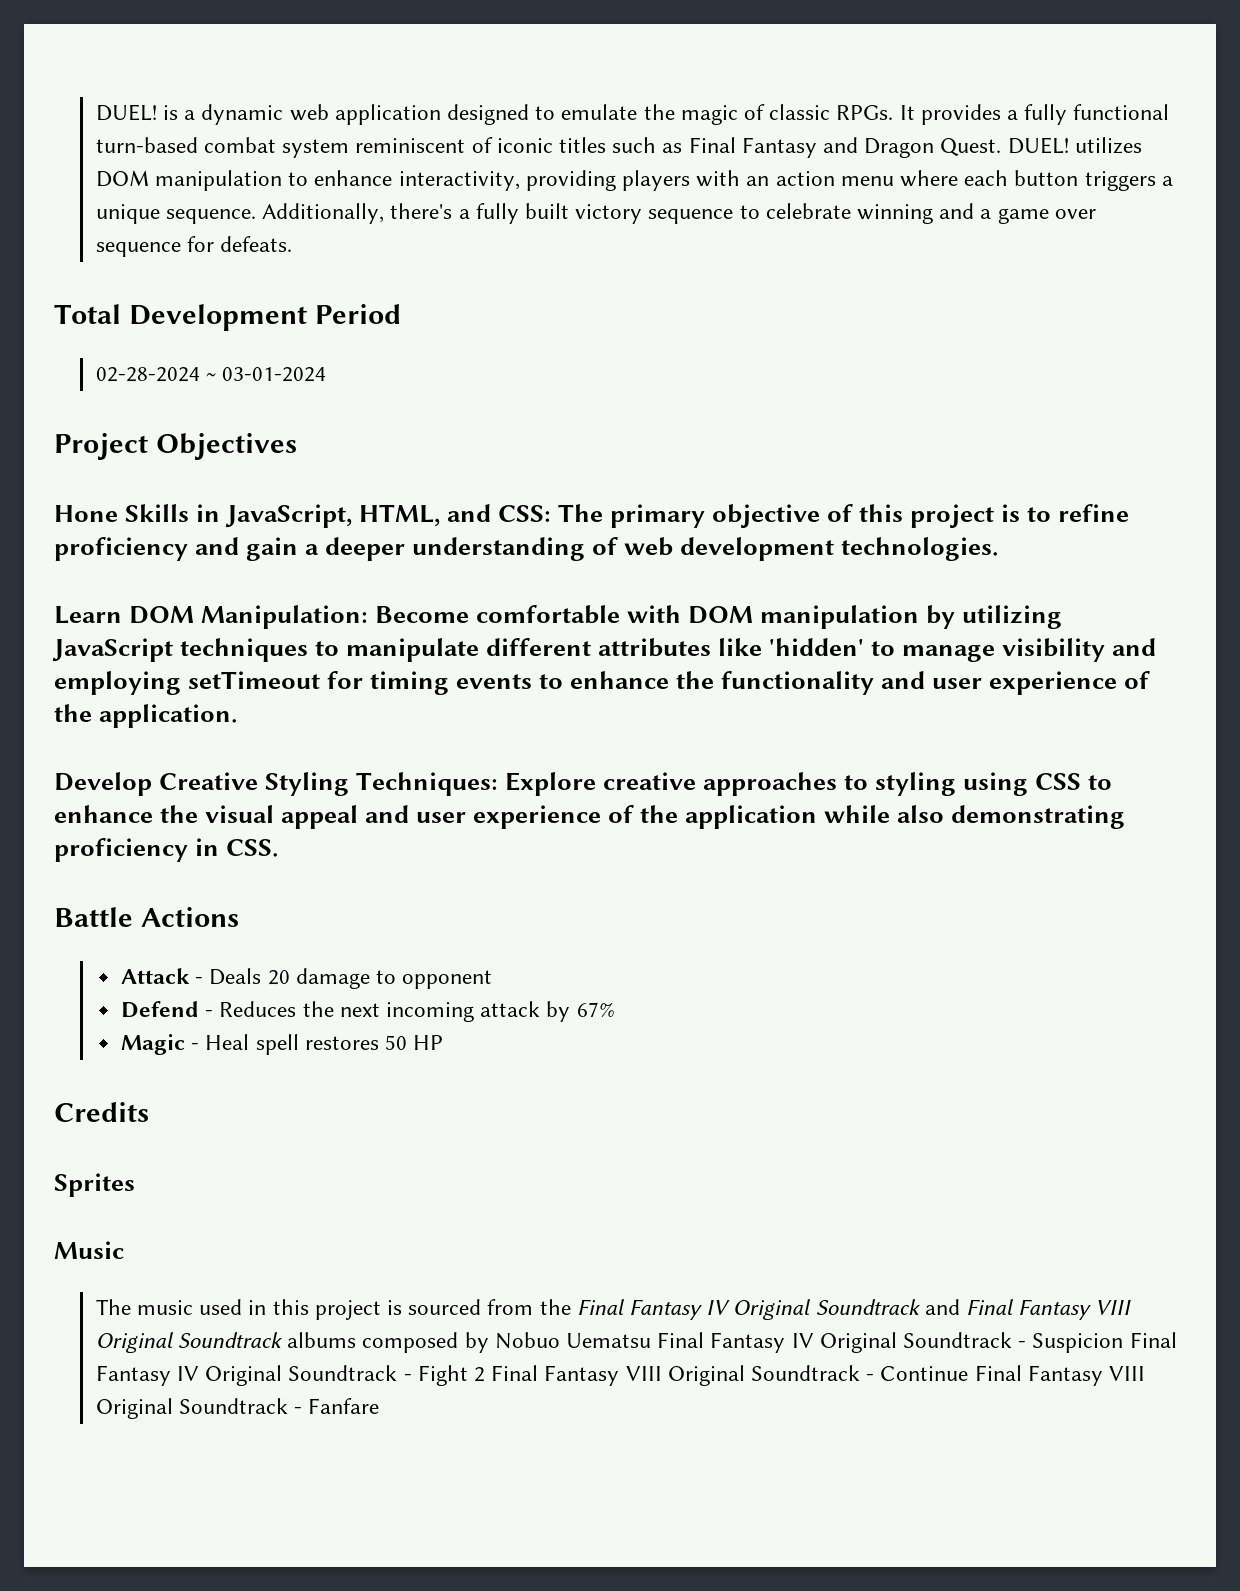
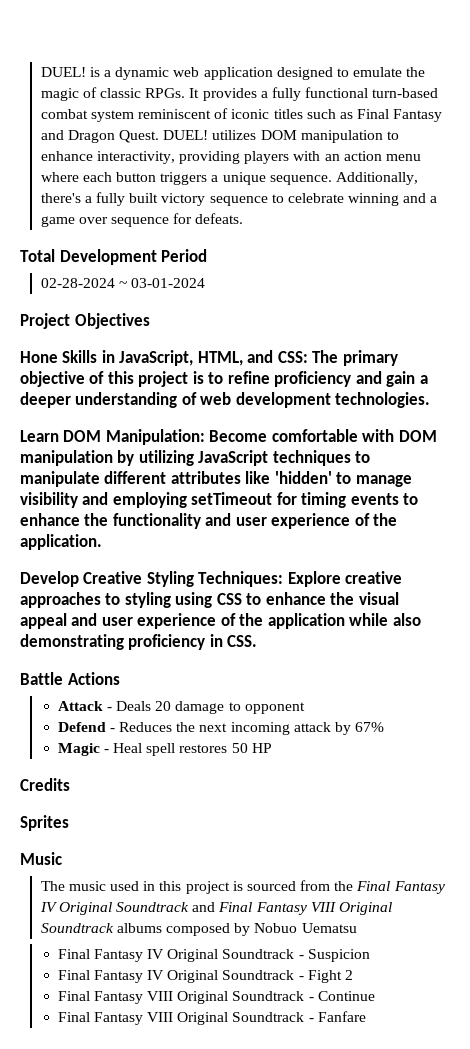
- The music used in this project is sourced from the Final Fantasy IV Original Soundtrack and Final Fantasy VIII Original Soundtrack albums composed by Nobuo Uematsu Final Fantasy IV Original Soundtrack - Suspicion Final Fantasy IV Original Soundtrack - Fight 2 Final Fantasy VIII Original Soundtrack - Continue Final Fantasy VIII Original Soundtrack - Fanfare
+ The music used in this project is sourced from the Final Fantasy IV Original Soundtrack and Final Fantasy VIII Original Soundtrack albums composed by Nobuo Uematsu
+ Final Fantasy IV Original Soundtrack - Suspicion
+ Final Fantasy IV Original Soundtrack - Fight 2
+ Final Fantasy VIII Original Soundtrack - Continue
+ Final Fantasy VIII Original Soundtrack - Fanfare

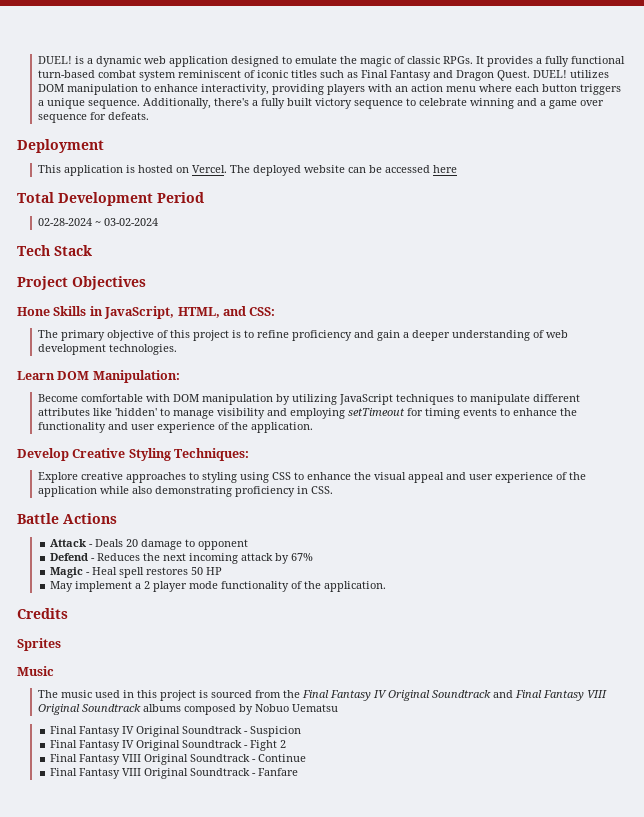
+ Deployment
+ This application is hosted on Vercel. The deployed website can be accessed here
- 02-28-2024 ~ 03-01-2024
+ 02-28-2024 ~ 03-02-2024
+ Tech Stack
- Hone Skills in JavaScript, HTML, and CSS: The primary objective of this project is to refine proficiency and gain a deeper understanding of web development technologies.
+ Hone Skills in JavaScript, HTML, and CSS:
+ The primary objective of this project is to refine proficiency and gain a deeper understanding of web development technologies.
- Learn DOM Manipulation: Become comfortable with DOM manipulation by utilizing JavaScript techniques to manipulate different attributes like 'hidden' to manage visibility and employing setTimeout for timing events to enhance the functionality and user experience of the application.
+ Learn DOM Manipulation:
+ Become comfortable with DOM manipulation by utilizing JavaScript techniques to manipulate different attributes like 'hidden' to manage visibility and employing setTimeout for timing events to enhance the functionality and user experience of the application.
- Develop Creative Styling Techniques: Explore creative approaches to styling using CSS to enhance the visual appeal and user experience of the application while also demonstrating proficiency in CSS.
+ Develop Creative Styling Techniques:
+ Explore creative approaches to styling using CSS to enhance the visual appeal and user experience of the application while also demonstrating proficiency in CSS.
+ May implement a 2 player mode functionality of the application.

